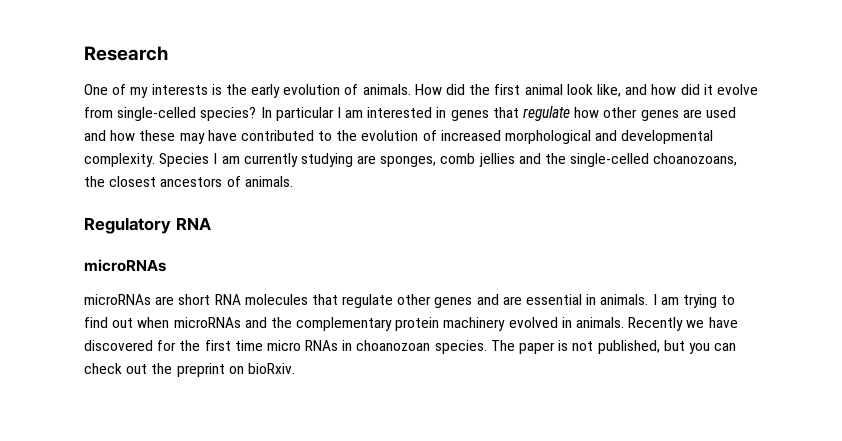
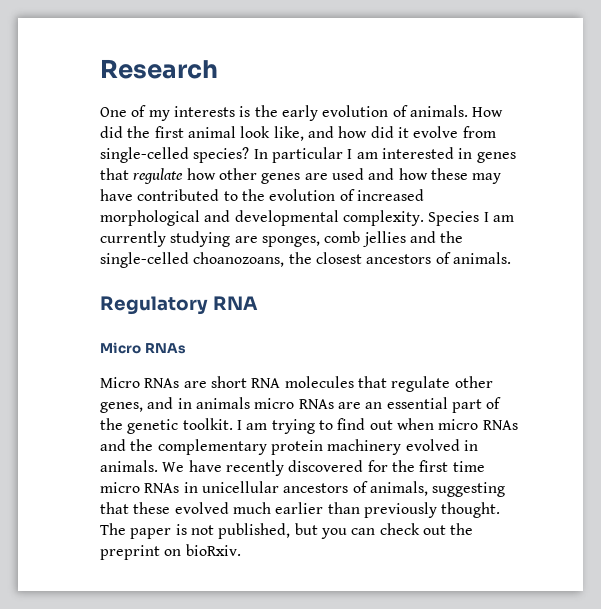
  Regulatory RNA
- microRNAs
- microRNAs are short RNA molecules that regulate other genes and are essential in animals.
+ Micro RNAs
+ Micro RNAs are short RNA molecules that regulate other genes, and in animals micro RNAs are an essential part of the genetic toolkit.
- I am trying to find out when microRNAs and the complementary protein machinery evolved in animals.
+ I am trying to find out when micro RNAs and the complementary protein machinery evolved in animals.
- Recently we have discovered for the first time micro RNAs in choanozoan species.
+ We have recently discovered for the first time micro RNAs in unicellular ancestors of animals, suggesting that these evolved much earlier than previously thought.

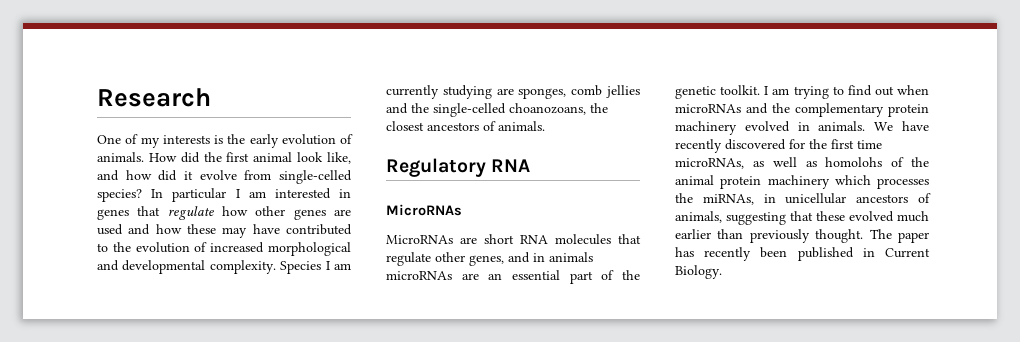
  Regulatory RNA
- Micro RNAs
- Micro RNAs are short RNA molecules that regulate other genes, and in animals micro RNAs are an essential part of the genetic toolkit.
+ MicroRNAs
+ MicroRNAs are short RNA molecules that regulate other genes, and in animals microRNAs are an essential part of the genetic toolkit.
- I am trying to find out when micro RNAs and the complementary protein machinery evolved in animals.
+ I am trying to find out when microRNAs and the complementary protein machinery evolved in animals.
- We have recently discovered for the first time micro RNAs in unicellular ancestors of animals, suggesting that these evolved much earlier than previously thought.
+ We have recently discovered for the first time microRNAs, as well as homolohs of the animal protein machinery which processes the miRNAs, in unicellular ancestors of animals, suggesting that these evolved much earlier than previously thought.
- The paper is not published, but you can check out the preprint on bioRxiv.
+ The paper has recently been published in Current Biology.

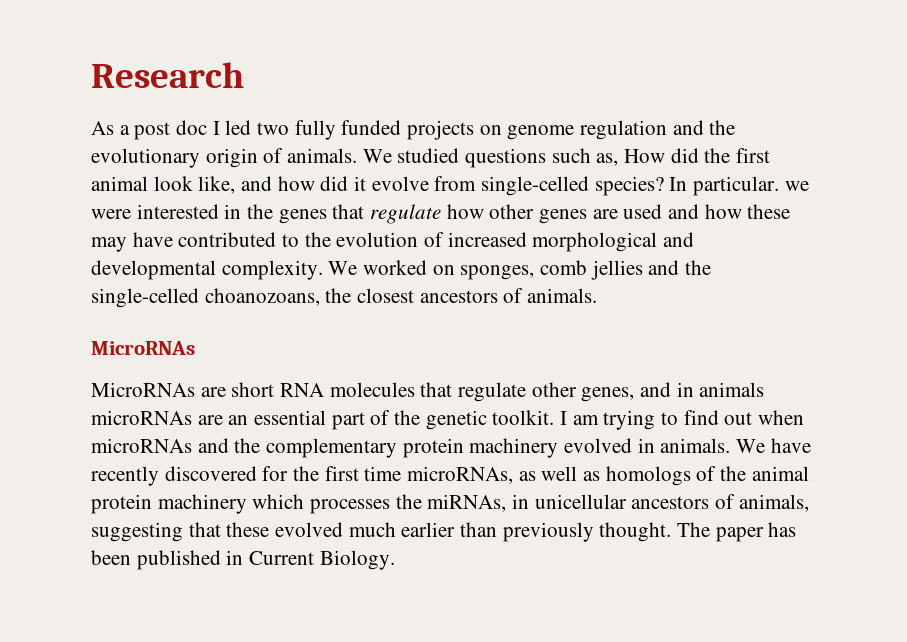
- One of my interests is the early evolution of animals. How did the first animal look like, and how did it evolve from single-celled species?
+ As a post doc I led two fully funded projects on genome regulation and the evolutionary origin of animals. We studied questions such as, How did the first animal look like, and how did it evolve from single-celled species?
- In particular I am interested in genes that regulate how other genes are used and how these may have contributed to the evolution of increased morphological and developmental complexity.
+ In particular. we were interested in the genes that regulate how other genes are used and how these may have contributed to the evolution of increased morphological and developmental complexity.
- Species I am currently studying are sponges, comb jellies and the single-celled choanozoans, the closest ancestors of animals.
+ We worked on sponges, comb jellies and the single-celled choanozoans, the closest ancestors of animals.
- Regulatory RNA
- We have recently discovered for the first time microRNAs, as well as homolohs of the animal protein machinery which processes the miRNAs, in unicellular ancestors of animals, suggesting that these evolved much earlier than previously thought.
+ We have recently discovered for the first time microRNAs, as well as homologs of the animal protein machinery which processes the miRNAs, in unicellular ancestors of animals, suggesting that these evolved much earlier than previously thought.
- The paper has recently been published in Current Biology.
+ The paper has been published in Current Biology.

